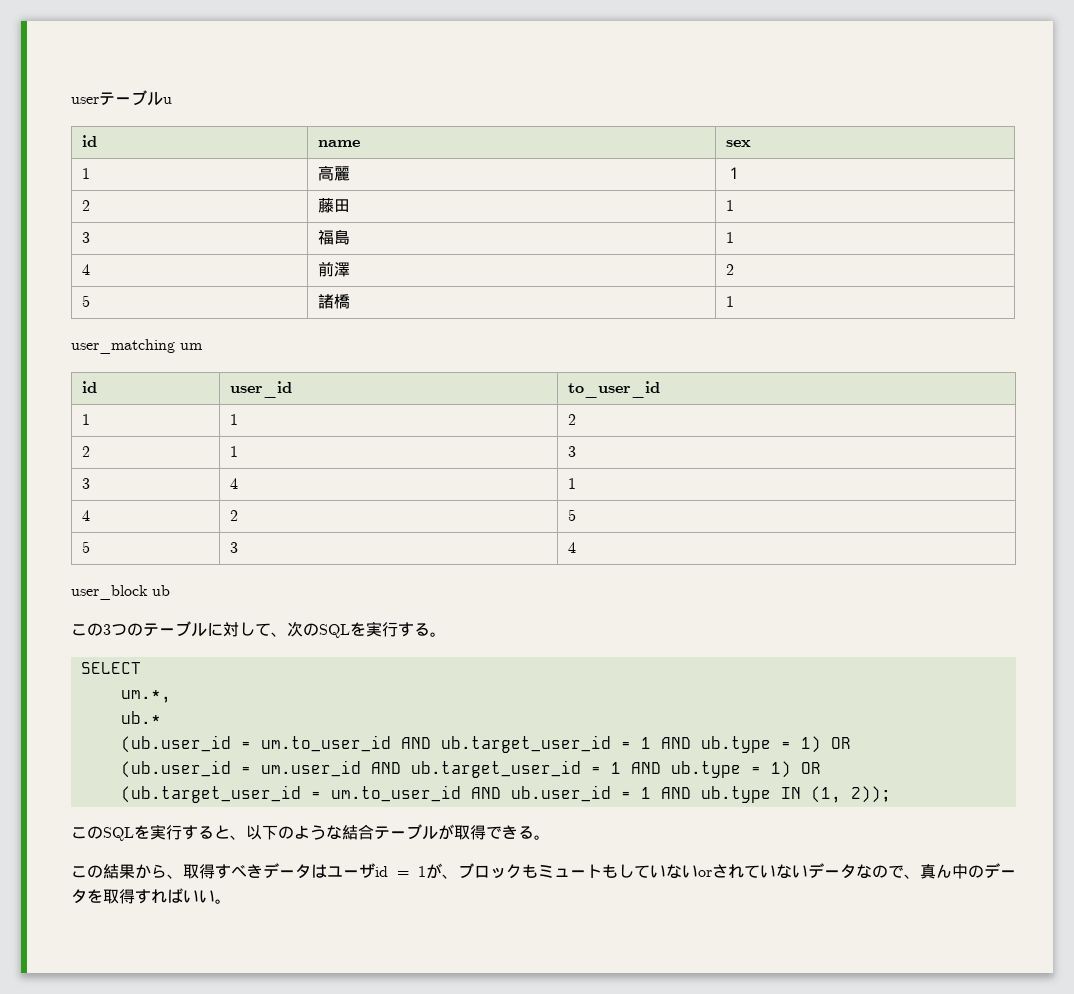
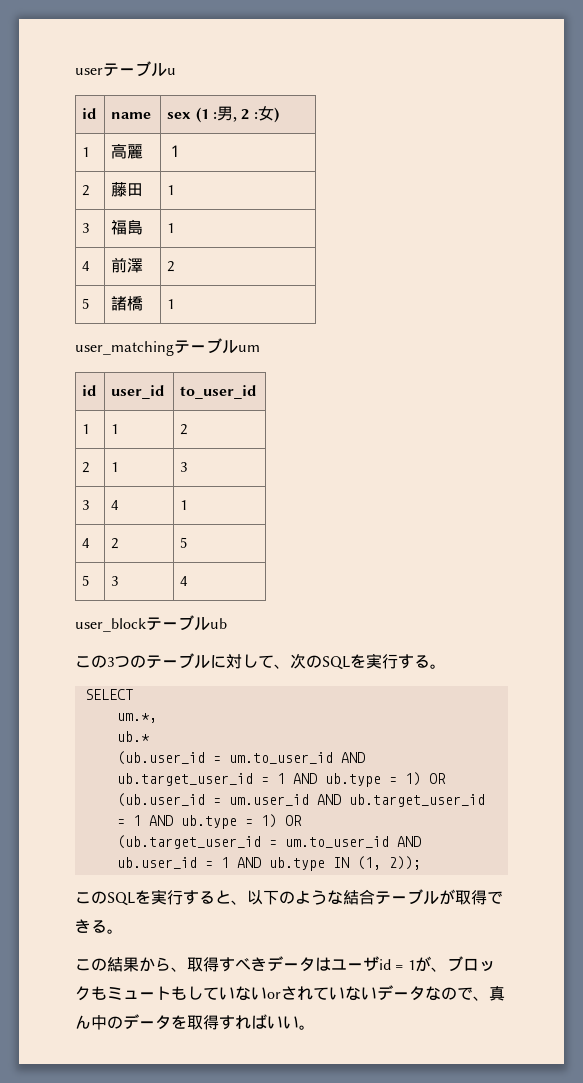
- id | name | sex
+ id | name | sex (1 :男, 2 :女)
- user_matching um
+ user_matchingテーブルum
- user_block ub
+ user_blockテーブルub

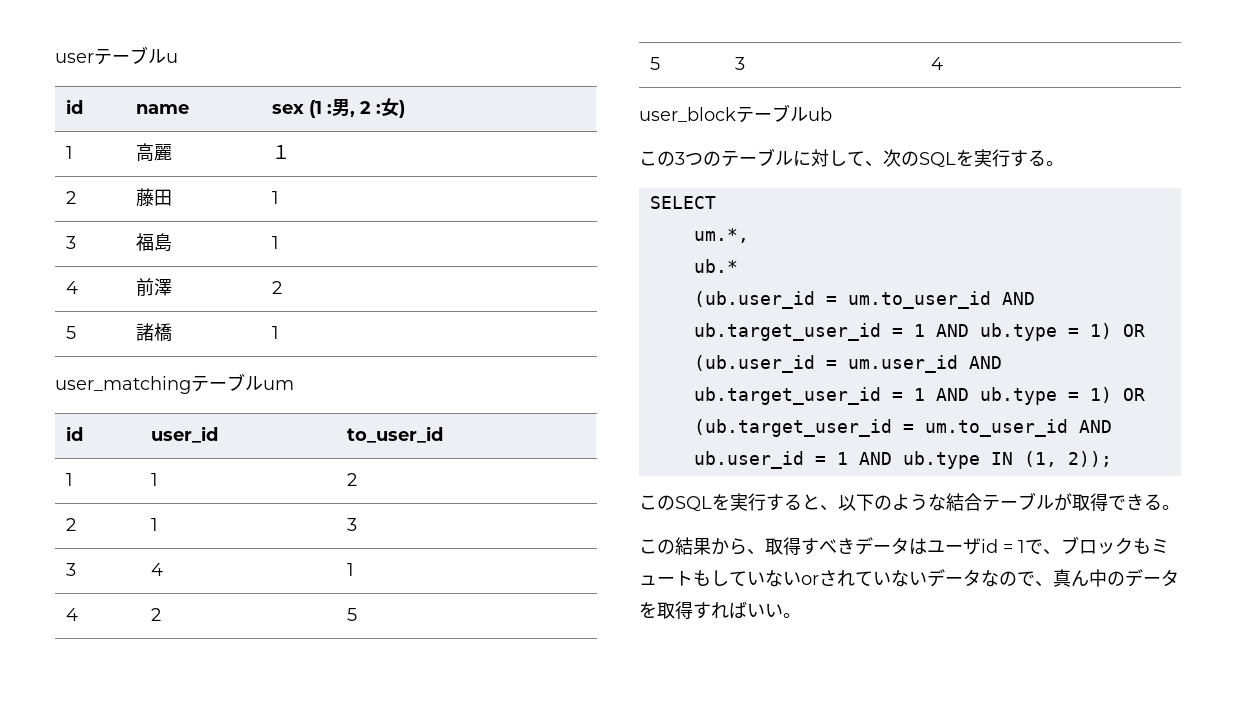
- この結果から、取得すべきデータはユーザid = 1が、ブロックもミュートもしていないorされていないデータなので、真ん中のデータを取得すればいい。
+ この結果から、取得すべきデータはユーザid = 1で、ブロックもミュートもしていないorされていないデータなので、真ん中のデータを取得すればいい。

